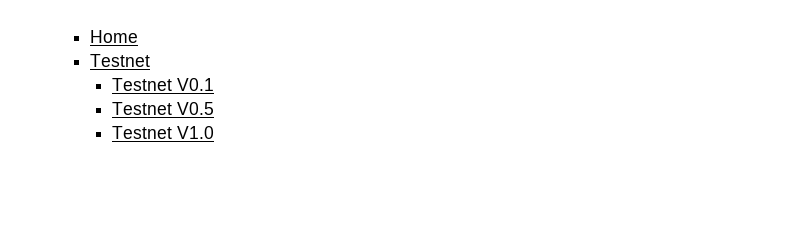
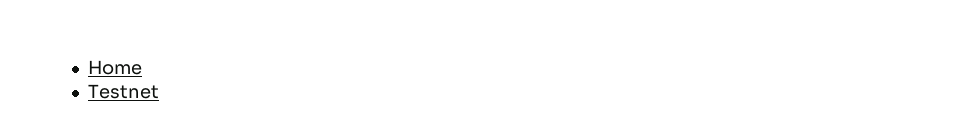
- Testnet V0.1
- Testnet V0.5
- Testnet V1.0

